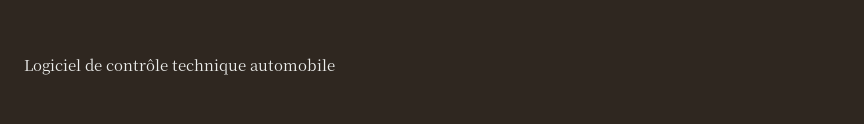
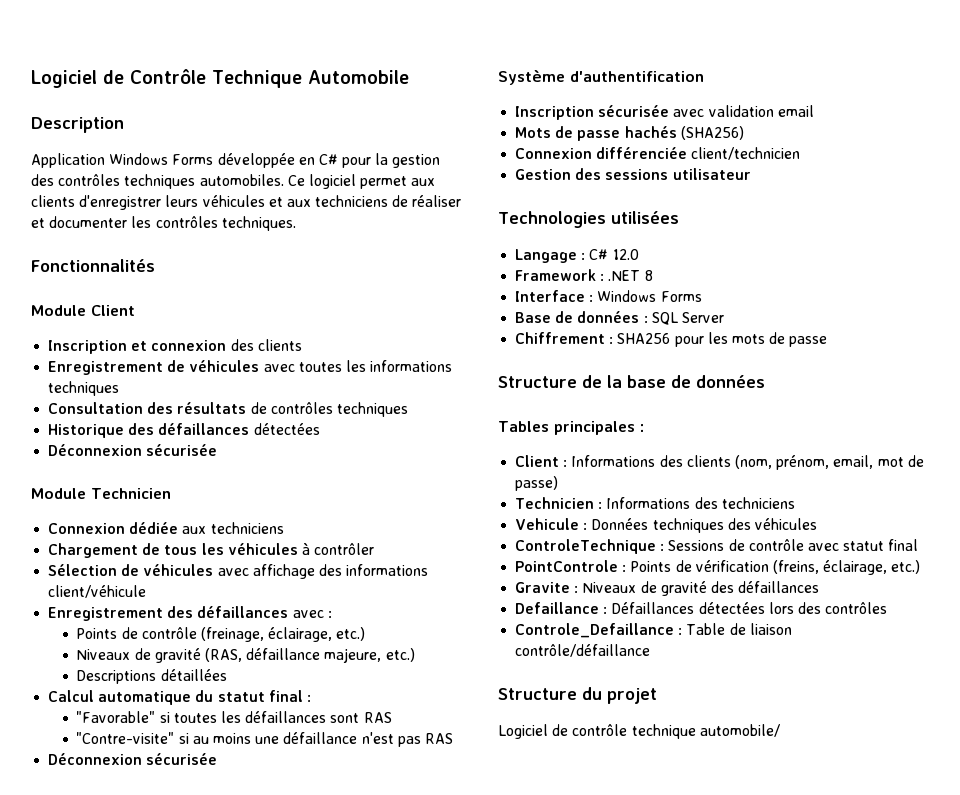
- Logiciel de contrôle technique automobile
+ Logiciel de Contrôle Technique Automobile
+ Description
+ Application Windows Forms développée en C# pour la gestion des contrôles techniques automobiles. Ce logiciel permet aux clients d'enregistrer leurs véhicules et aux techniciens de réaliser et documenter les contrôles techniques.
+ Fonctionnalités
+ Module Client
+ Inscription et connexion des clients
+ Enregistrement de véhicules avec toutes les informations techniques
+ Consultation des résultats de contrôles techniques
+ Historique des défaillances détectées
+ Déconnexion sécurisée
+ Module Technicien
+ Connexion dédiée aux techniciens
+ Chargement de tous les véhicules à contrôler
+ Sélection de véhicules avec affichage des informations client/véhicule
+ Enregistrement des défaillances avec :
+ Points de contrôle (freinage, éclairage, etc.)
+ Niveaux de gravité (RAS, défaillance majeure, etc.)
+ Descriptions détaillées
+ Calcul automatique du statut final :
+ "Favorable" si toutes les défaillances sont RAS
+ "Contre-visite" si au moins une défaillance n'est pas RAS
+ Déconnexion sécurisée
+ Système d'authentification
+ Inscription sécurisée avec validation email
+ Mots de passe hachés (SHA256)
+ Connexion différenciée client/technicien
+ Gestion des sessions utilisateur
+ Technologies utilisées
+ Langage : C# 12.0
+ Framework : .NET 8
+ Interface : Windows Forms
+ Base de données : SQL Server
+ Chiffrement : SHA256 pour les mots de passe
+ Structure de la base de données
+ Tables principales :
+ Client : Informations des clients (nom, prénom, email, mot de passe)
+ Technicien : Informations des techniciens
+ Vehicule : Données techniques des véhicules
+ ControleTechnique : Sessions de contrôle avec statut final
+ PointControle : Points de vérification (freins, éclairage, etc.)
+ Gravite : Niveaux de gravité des défaillances
+ Defaillance : Défaillances détectées lors des contrôles
+ Controle_Defaillance : Table de liaison contrôle/défaillance
+ Structure du projet
+ Logiciel de contrôle technique automobile/

